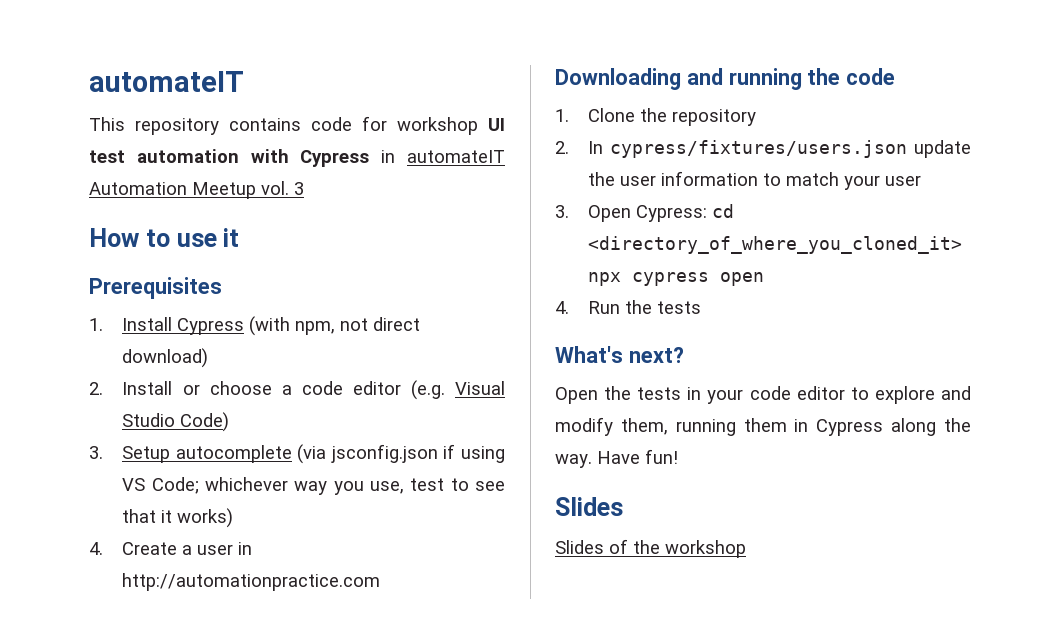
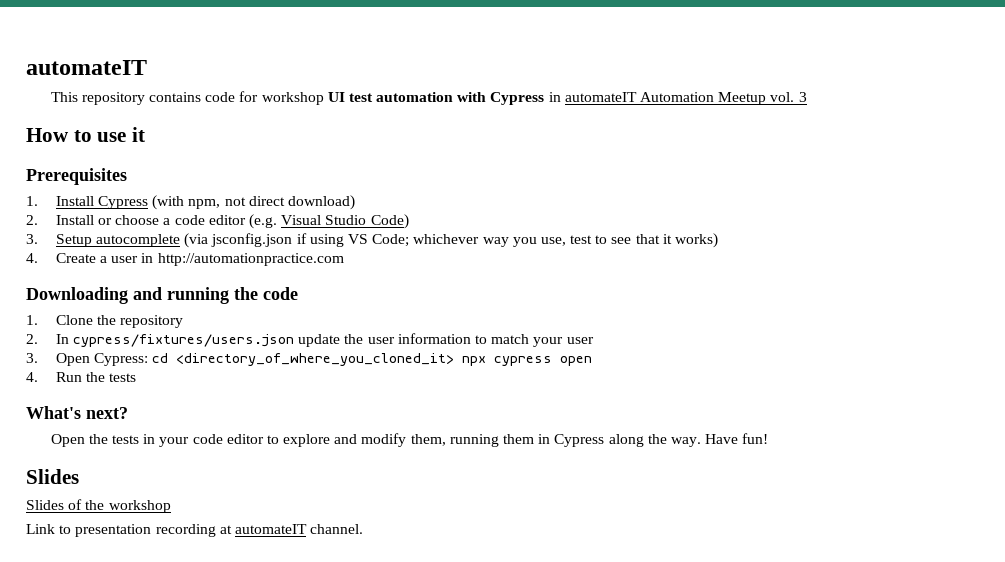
+ Link to presentation recording at automateIT channel.

